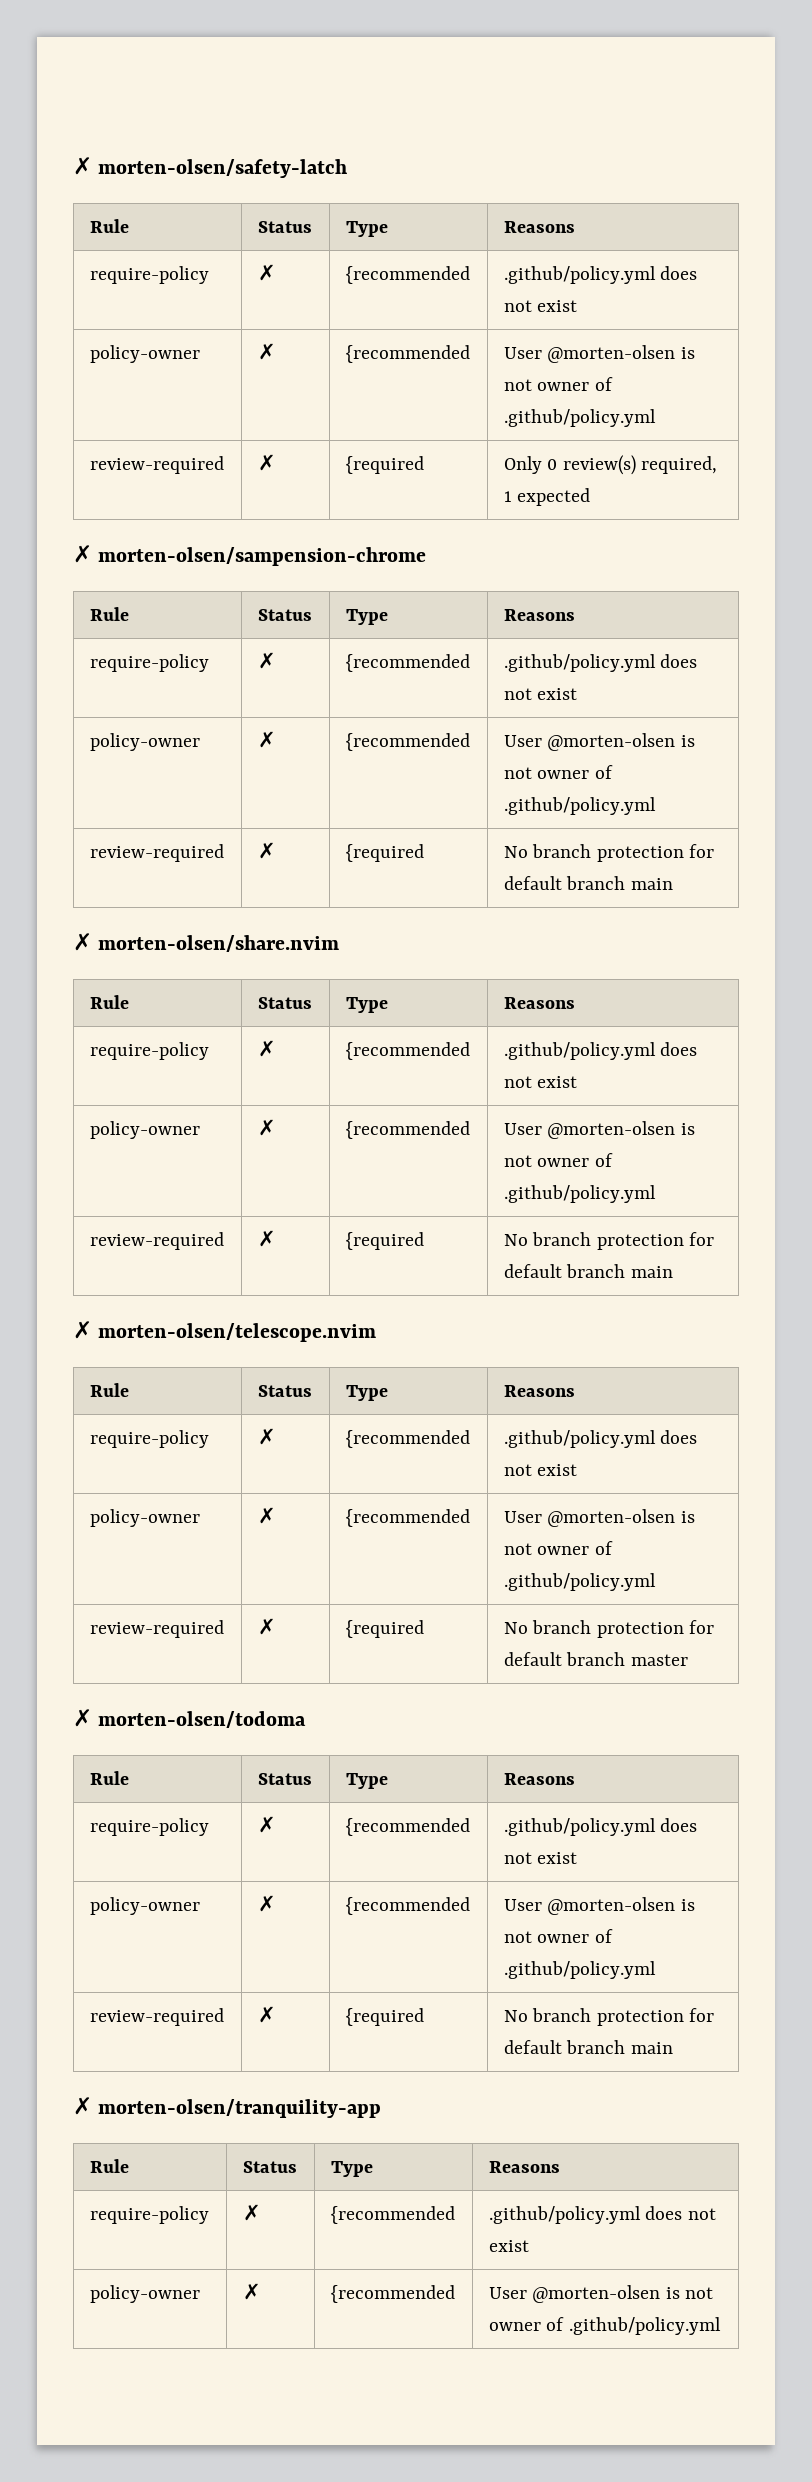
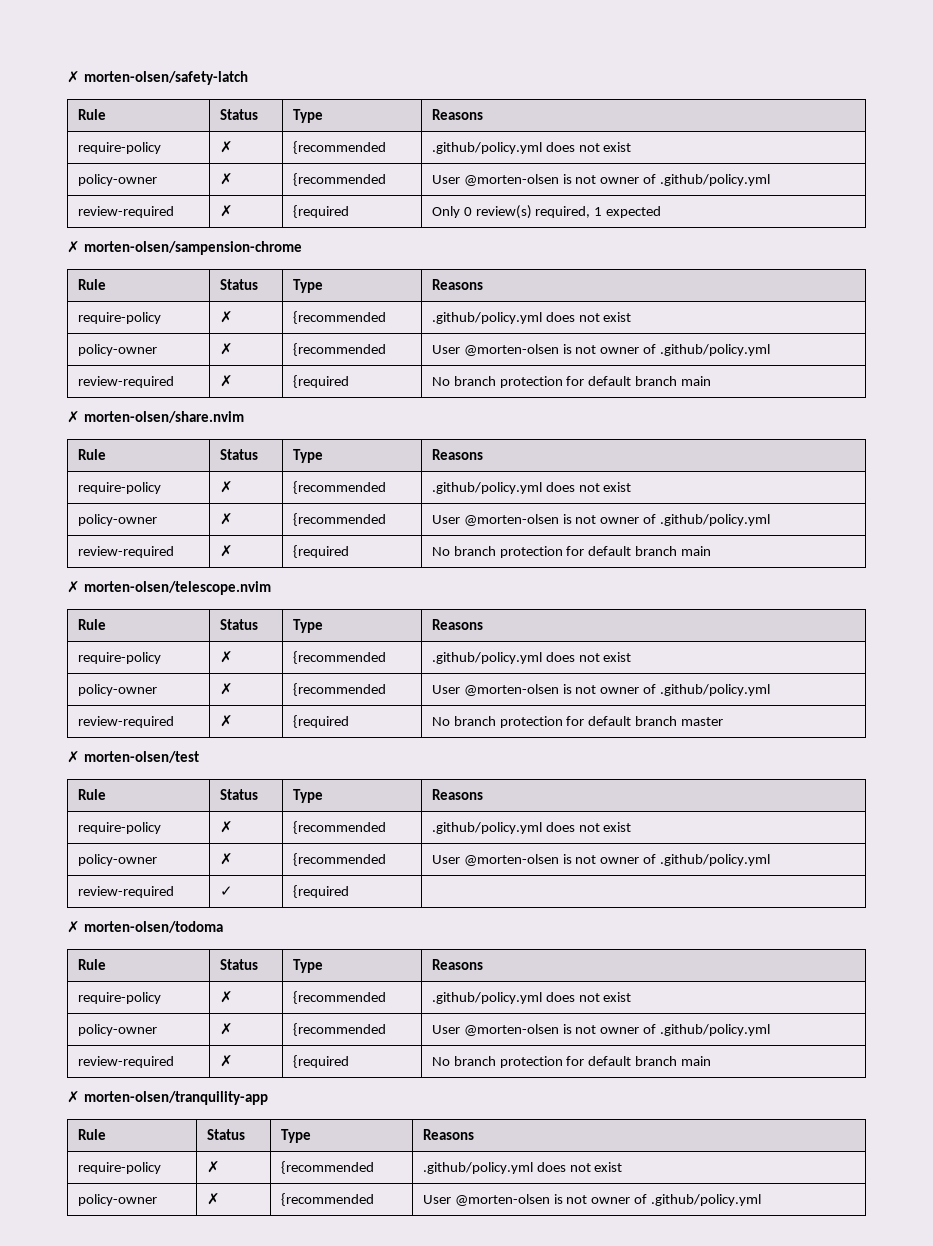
+ ✗ morten-olsen/test
+ Rule | Status | Type | Reasons
+ require-policy | ✗ | {recommended | .github/policy.yml does not exist
+ policy-owner | ✗ | {recommended | User @morten-olsen is not owner of .github/policy.yml
+ review-required | ✓ | {required |

